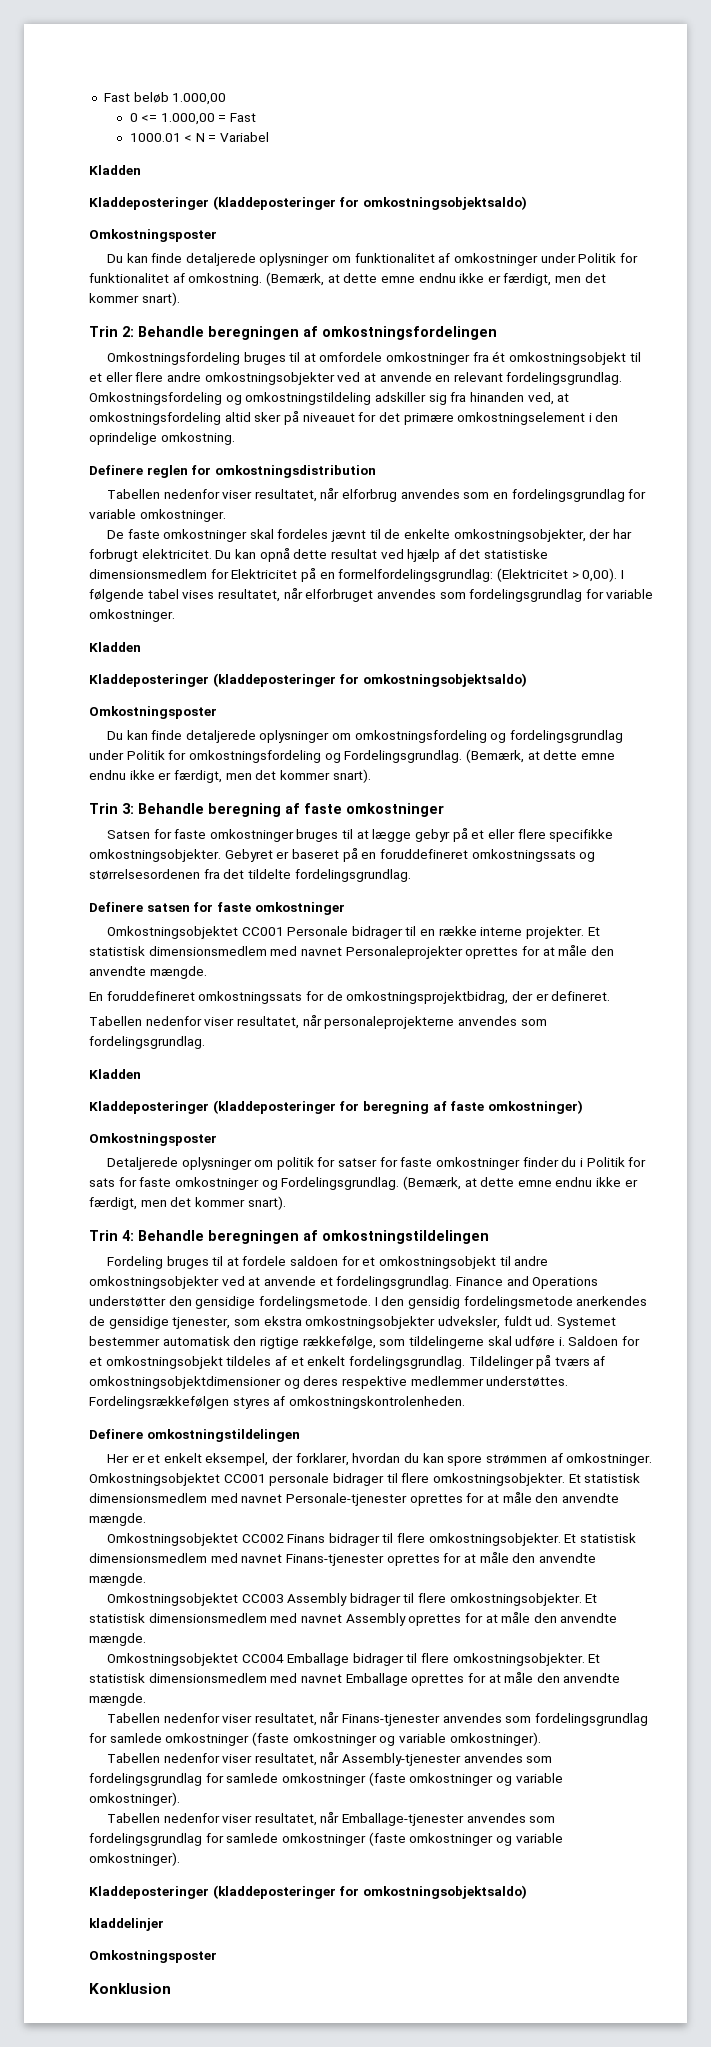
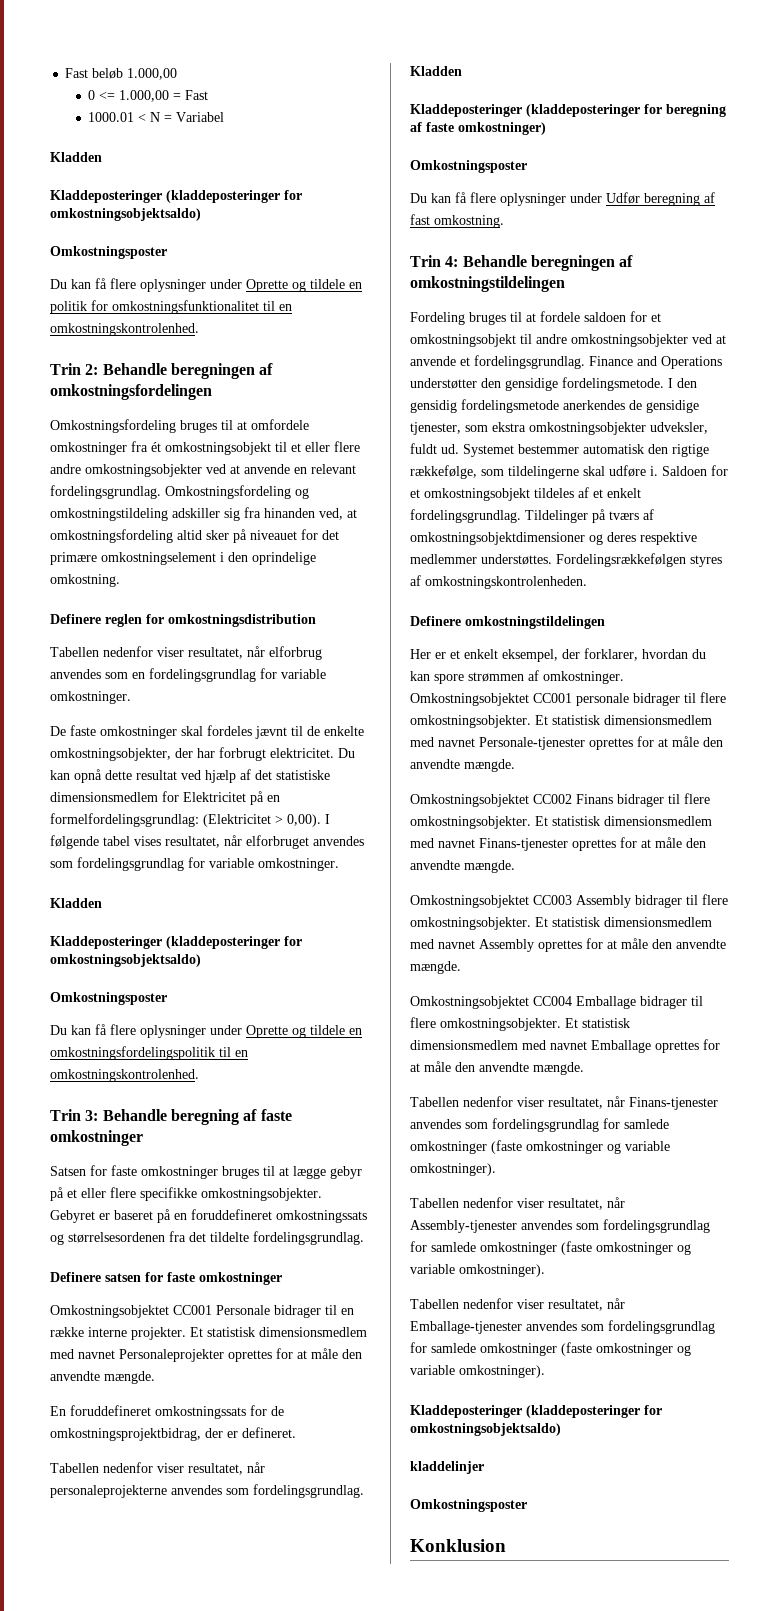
- Du kan finde detaljerede oplysninger om funktionalitet af omkostninger under Politik for funktionalitet af omkostning. (Bemærk, at dette emne endnu ikke er færdigt, men det kommer snart).
+ Du kan få flere oplysninger under Oprette og tildele en politik for omkostningsfunktionalitet til en omkostningskontrolenhed.
- Du kan finde detaljerede oplysninger om omkostningsfordeling og fordelingsgrundlag under Politik for omkostningsfordeling og Fordelingsgrundlag. (Bemærk, at dette emne endnu ikke er færdigt, men det kommer snart).
+ Du kan få flere oplysninger under Oprette og tildele en omkostningsfordelingspolitik til en omkostningskontrolenhed.
- Detaljerede oplysninger om politik for satser for faste omkostninger finder du i Politik for sats for faste omkostninger og Fordelingsgrundlag. (Bemærk, at dette emne endnu ikke er færdigt, men det kommer snart).
+ Du kan få flere oplysninger under Udfør beregning af fast omkostning.

